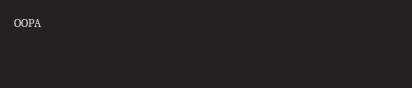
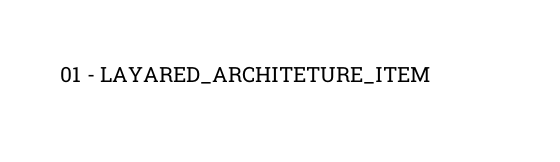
- OOPA
+ 01 - LAYARED_ARCHITETURE_ITEM

